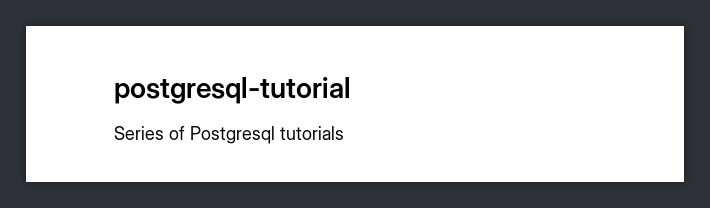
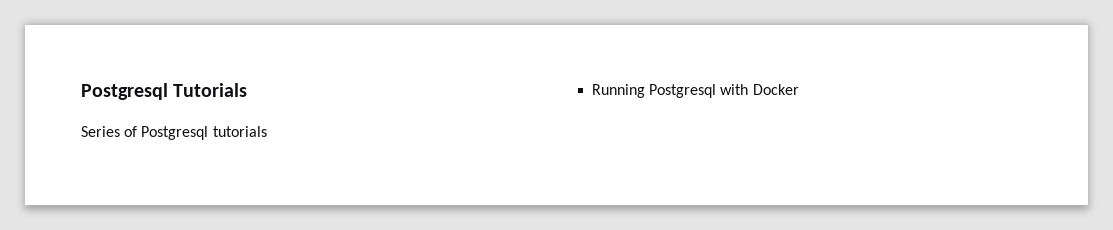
- postgresql-tutorial
+ Postgresql Tutorials
+ Running Postgresql with Docker

